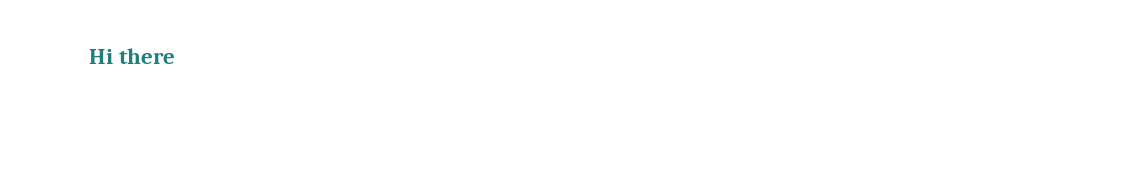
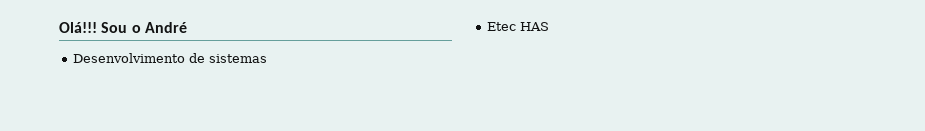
- Hi there
+ Olá!!! Sou o André
+ Desenvolvimento de sistemas
+ Etec HAS

